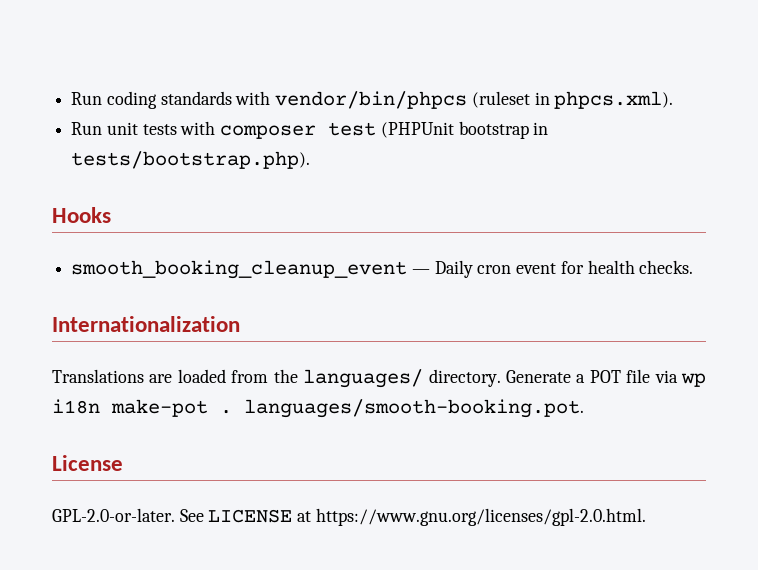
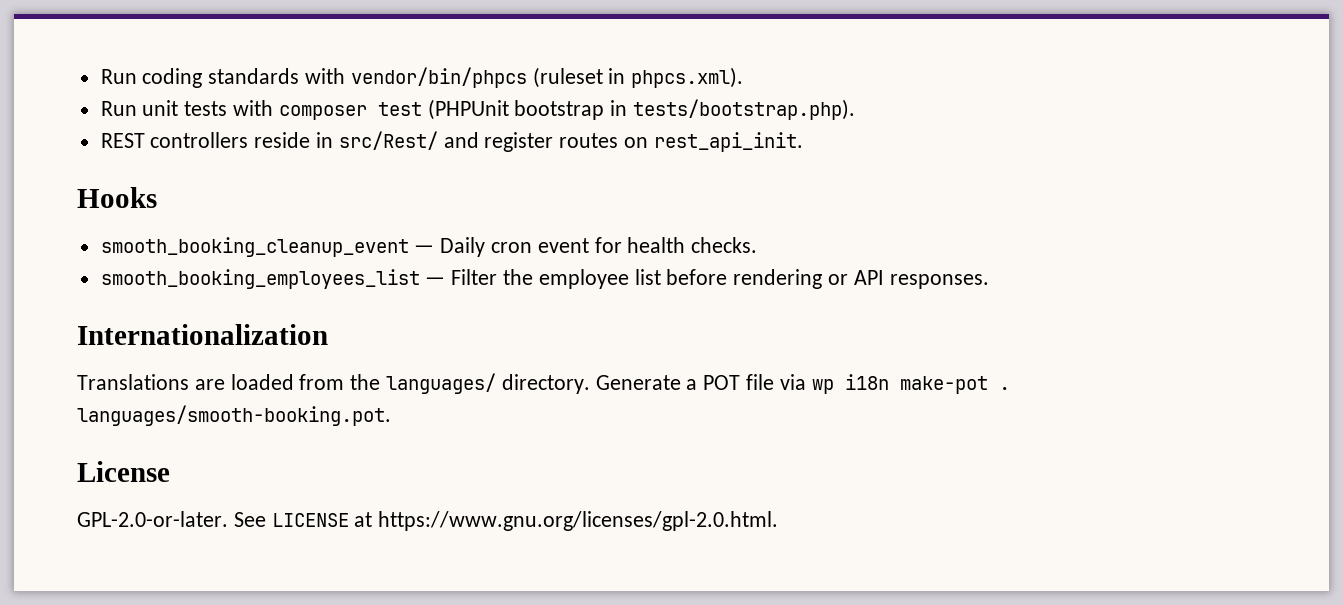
+ REST controllers reside in src/Rest/ and register routes on rest_api_init.
+ smooth_booking_employees_list — Filter the employee list before rendering or API responses.

